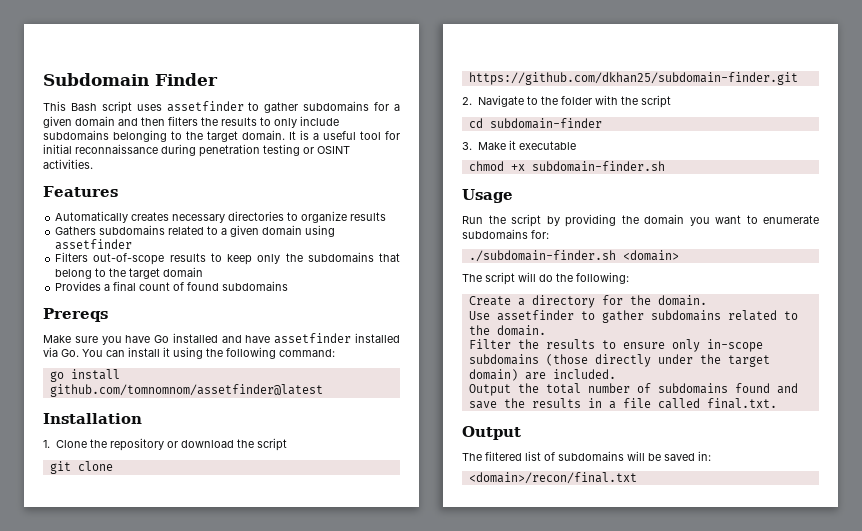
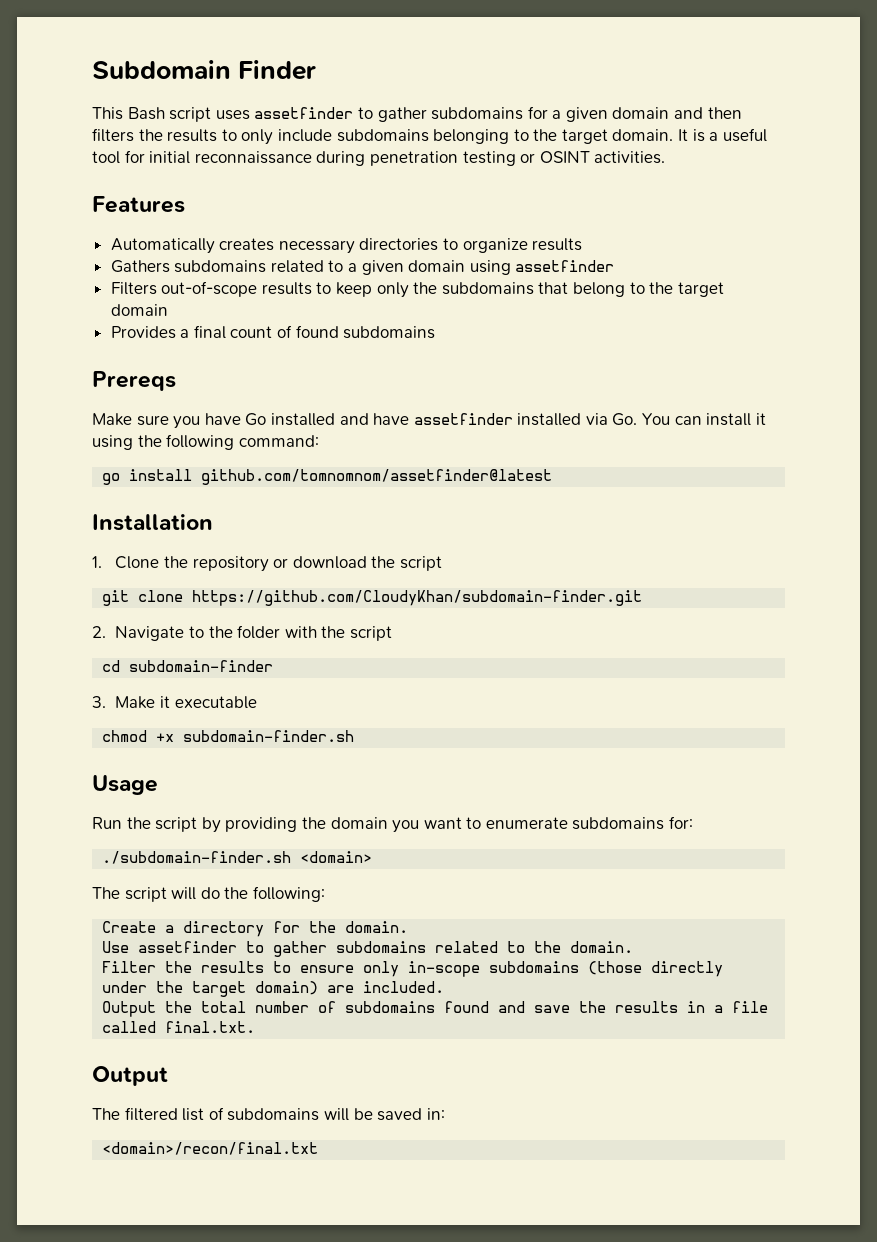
- git clone https://github.com/dkhan25/subdomain-finder.git
+ git clone https://github.com/CloudyKhan/subdomain-finder.git

